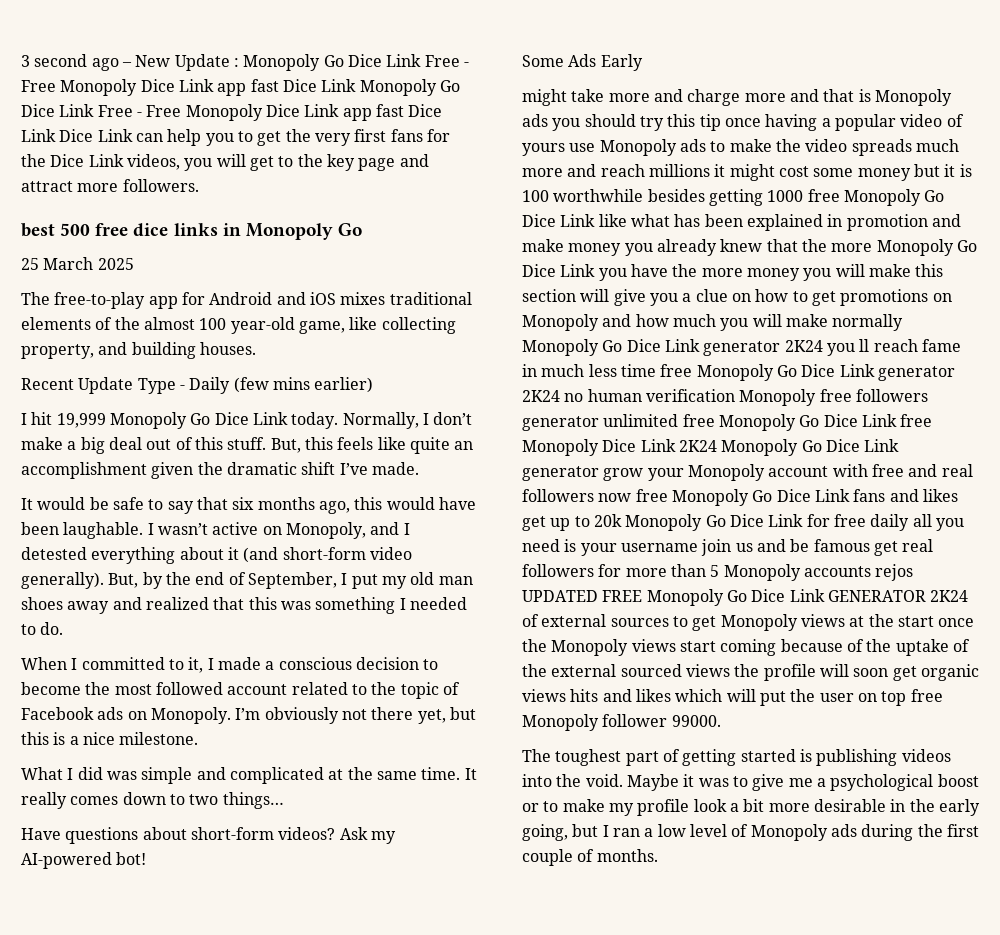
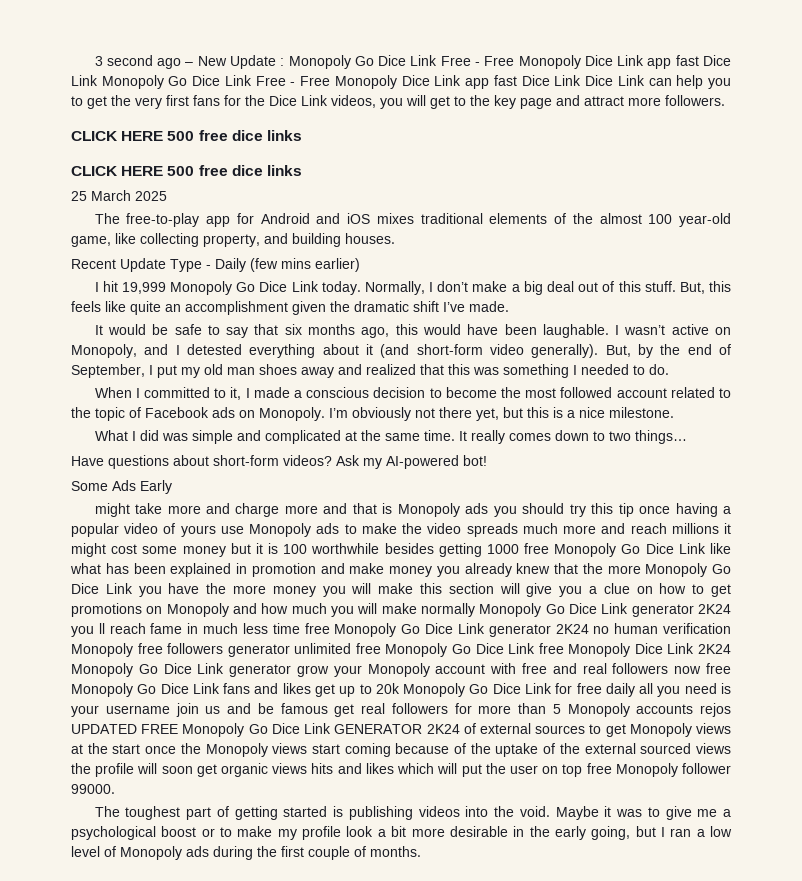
  Monopoly Go Dice Link Free - Free Monopoly Dice Link app fast Dice Link Monopoly Go Dice Link Free - Free Monopoly Dice Link app fast Dice Link Dice Link can help you to get the very first fans for the Dice Link videos, you will get to the key page and attract more followers.
- best 500 free dice links in Monopoly Go
+ CLICK HERE 500 free dice links
+ CLICK HERE 500 free dice links

